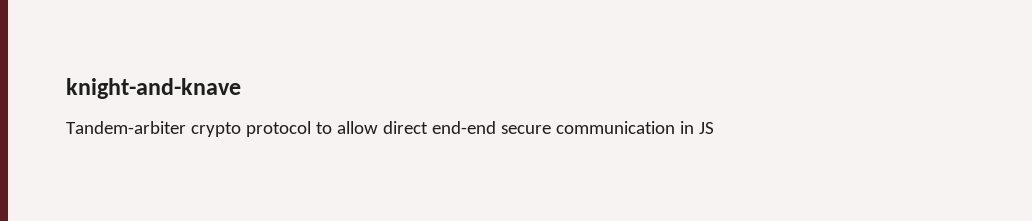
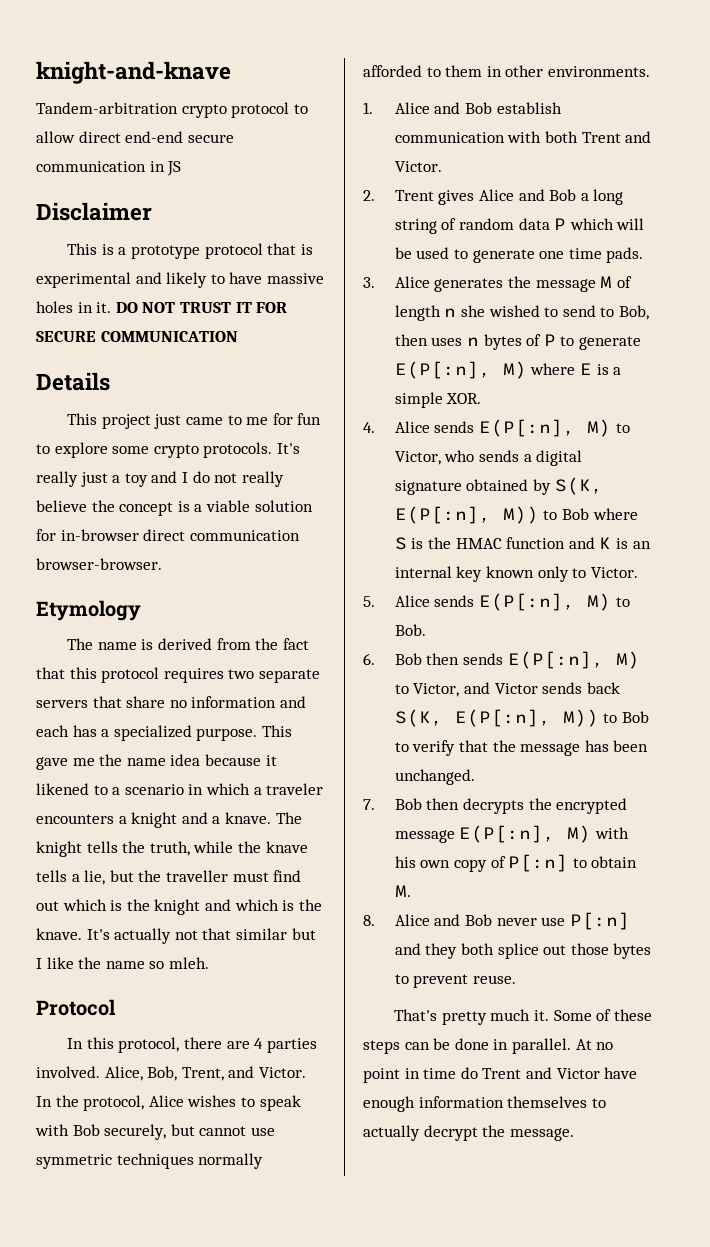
- Tandem-arbiter crypto protocol to allow direct end-end secure communication in JS
+ Tandem-arbitration crypto protocol to allow direct end-end secure communication in JS
+ Disclaimer
+ This is a prototype protocol that is experimental and likely to have massive holes in it. DO NOT TRUST IT FOR SECURE COMMUNICATION
+ Details
+ This project just came to me for fun to explore some crypto protocols. It's really just a toy and I do not really believe the concept is a viable solution for in-browser direct communication browser-browser.
+ Etymology
+ The name is derived from the fact that this protocol requires two separate servers that share no information and each has a specialized purpose. This gave me the name idea because it likened to a scenario in which a traveler encounters a knight and a knave. The knight tells the truth, while the knave tells a lie, but the traveller must find out which is the knight and which is the knave. It's actually not that similar but I like the name so mleh.
+ Protocol
+ In this protocol, there are 4 parties involved. Alice, Bob, Trent, and Victor. In the protocol, Alice wishes to speak with Bob securely, but cannot use symmetric techniques normally afforded to them in other environments.
+ 1. Alice and Bob establish communication with both Trent and Victor.
+ 2. Trent gives Alice and Bob a long string of random data P which will be used to generate one time pads.
+ 3. Alice generates the message M of length n she wished to send to Bob, then uses n bytes of P to generate E(P[:n], M) where E is a simple XOR.
+ 4. Alice sends E(P[:n], M) to Victor, who sends a digital signature obtained by S(K, E(P[:n], M)) to Bob where S is the HMAC function and K is an internal key known only to Victor.
+ 5. Alice sends E(P[:n], M) to Bob.
+ 6. Bob then sends E(P[:n], M) to Victor, and Victor sends back S(K, E(P[:n], M)) to Bob to verify that the message has been unchanged.
+ 7. Bob then decrypts the encrypted message E(P[:n], M) with his own copy of P[:n] to obtain M.
+ 8. Alice and Bob never use P[:n] and they both splice out those bytes to prevent reuse.
+ That's pretty much it. Some of these steps can be done in parallel. At no point in time do Trent and Victor have enough information themselves to actually decrypt the message.

